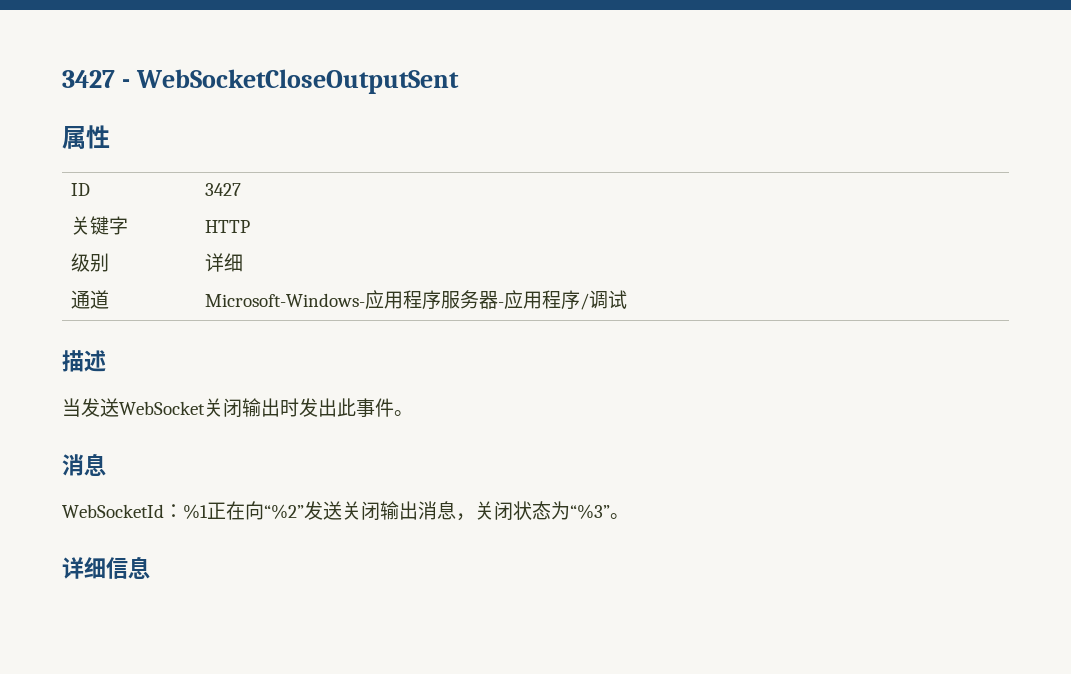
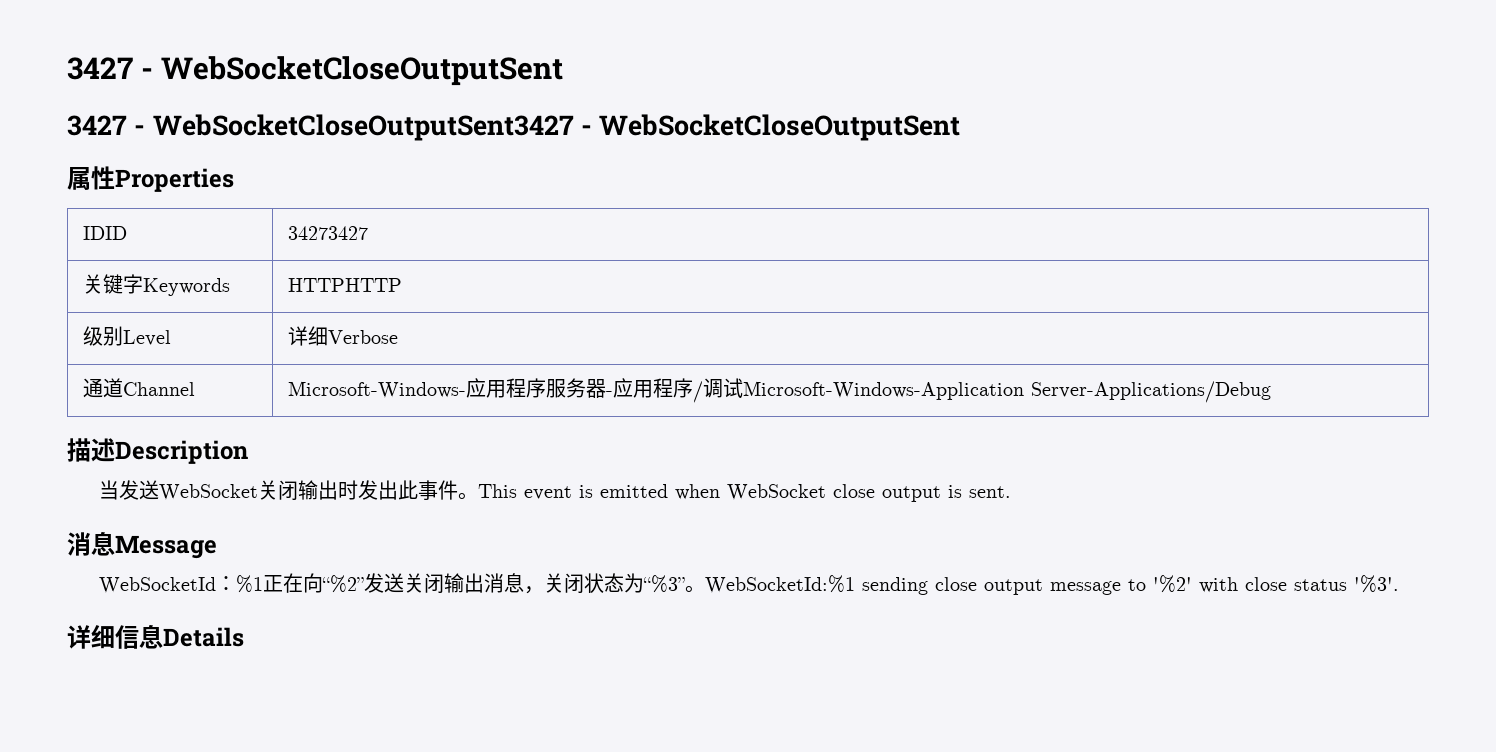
- 属性
- ID | 3427
+ 3427 - WebSocketCloseOutputSent3427 - WebSocketCloseOutputSent
+ 属性Properties
+ IDID | 34273427
- 关键字 | HTTP
+ 关键字Keywords | HTTPHTTP
- 级别 | 详细
+ 级别Level | 详细Verbose
- 通道 | Microsoft-Windows-应用程序服务器-应用程序/调试
+ 通道Channel | Microsoft-Windows-应用程序服务器-应用程序/调试Microsoft-Windows-Application Server-Applications/Debug
- 描述
+ 描述Description
- 当发送WebSocket关闭输出时发出此事件。
- 消息
+ 当发送WebSocket关闭输出时发出此事件。This event is emitted when WebSocket close output is sent.
+ 消息Message
+ WebSocketId:%1 sending close output message to '%2' with close status '%3'.
- 详细信息
+ 详细信息Details

